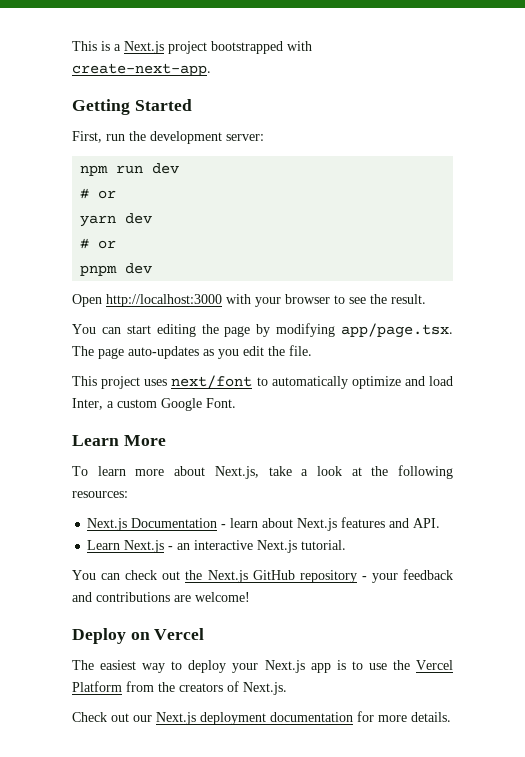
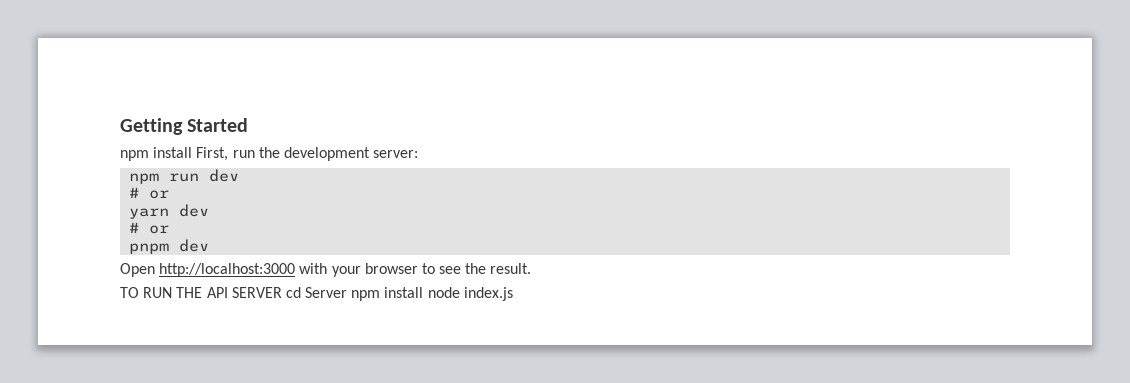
- This is a Next.js project bootstrapped with create-next-app.
- First, run the development server:
+ npm install First, run the development server:
- You can start editing the page by modifying app/page.tsx. The page auto-updates as you edit the file.
- This project uses next/font to automatically optimize and load Inter, a custom Google Font.
- Learn More
- To learn more about Next.js, take a look at the following resources:
- Next.js Documentation - learn about Next.js features and API.
- Learn Next.js - an interactive Next.js tutorial.
- You can check out the Next.js GitHub repository - your feedback and contributions are welcome!
- Deploy on Vercel
- The easiest way to deploy your Next.js app is to use the Vercel Platform from the creators of Next.js.
- Check out our Next.js deployment documentation for more details.
+ TO RUN THE API SERVER cd Server npm install node index.js

